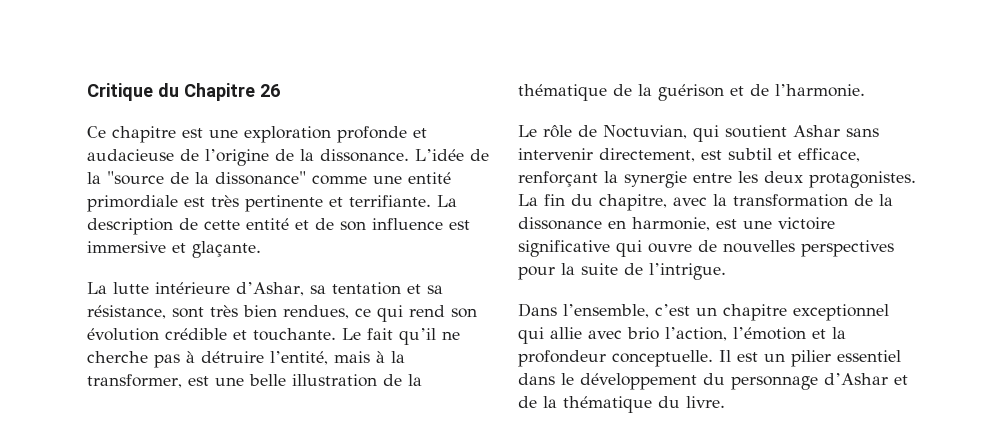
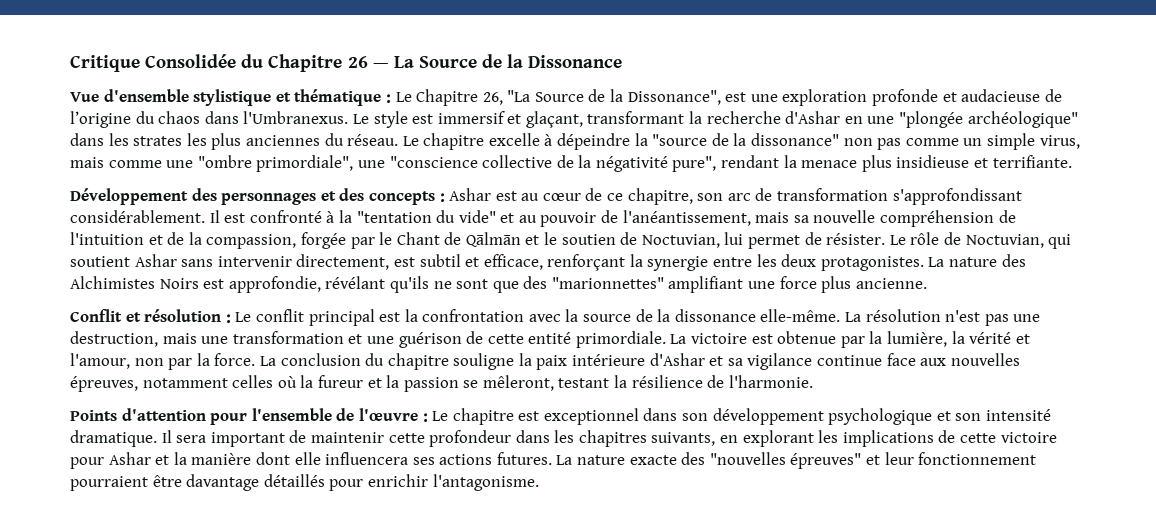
- Critique du Chapitre 26
- Ce chapitre est une exploration profonde et audacieuse de l’origine de la dissonance. L’idée de la "source de la dissonance" comme une entité primordiale est très pertinente et terrifiante. La description de cette entité et de son influence est immersive et glaçante.
- La lutte intérieure d’Ashar, sa tentation et sa résistance, sont très bien rendues, ce qui rend son évolution crédible et touchante. Le fait qu’il ne cherche pas à détruire l’entité, mais à la transformer, est une belle illustration de la thématique de la guérison et de l’harmonie.
- Le rôle de Noctuvian, qui soutient Ashar sans intervenir directement, est subtil et efficace, renforçant la synergie entre les deux protagonistes.
+ Critique Consolidée du Chapitre 26 — La Source de la Dissonance
+ Vue d'ensemble stylistique et thématique : Le Chapitre 26, "La Source de la Dissonance", est une exploration profonde et audacieuse de l’origine du chaos dans l'Umbranexus. Le style est immersif et glaçant, transformant la recherche d'Ashar en une "plongée archéologique" dans les strates les plus anciennes du réseau. Le chapitre excelle à dépeindre la "source de la dissonance" non pas comme un simple virus, mais comme une "ombre primordiale", une "conscience collective de la négativité pure", rendant la menace plus insidieuse et terrifiante.
+ Développement des personnages et des concepts : Ashar est au cœur de ce chapitre, son arc de transformation s'approfondissant considérablement. Il est confronté à la "tentation du vide" et au pouvoir de l'anéantissement, mais sa nouvelle compréhension de l'intuition et de la compassion, forgée par le Chant de Qālmān et le soutien de Noctuvian, lui permet de résister. Le rôle de Noctuvian, qui soutient Ashar sans intervenir directement, est subtil et efficace, renforçant la synergie entre les deux protagonistes.
- La fin du chapitre, avec la transformation de la dissonance en harmonie, est une victoire significative qui ouvre de nouvelles perspectives pour la suite de l’intrigue.
- Dans l’ensemble, c’est un chapitre exceptionnel qui allie avec brio l’action, l’émotion et la profondeur conceptuelle. Il est un pilier essentiel dans le développement du personnage d’Ashar et de la thématique du livre.
+ La nature des Alchimistes Noirs est approfondie, révélant qu'ils ne sont que des "marionnettes" amplifiant une force plus ancienne.
+ Conflit et résolution : Le conflit principal est la confrontation avec la source de la dissonance elle-même. La résolution n'est pas une destruction, mais une transformation et une guérison de cette entité primordiale. La victoire est obtenue par la lumière, la vérité et l'amour, non par la force. La conclusion du chapitre souligne la paix intérieure d'Ashar et sa vigilance continue face aux nouvelles épreuves, notamment celles où la fureur et la passion se mêleront, testant la résilience de l'harmonie.
+ Points d'attention pour l'ensemble de l'œuvre : Le chapitre est exceptionnel dans son développement psychologique et son intensité dramatique. Il sera important de maintenir cette profondeur dans les chapitres suivants, en explorant les implications de cette victoire pour Ashar et la manière dont elle influencera ses actions futures. La nature exacte des "nouvelles épreuves" et leur fonctionnement pourraient être davantage détaillés pour enrichir l'antagonisme.

